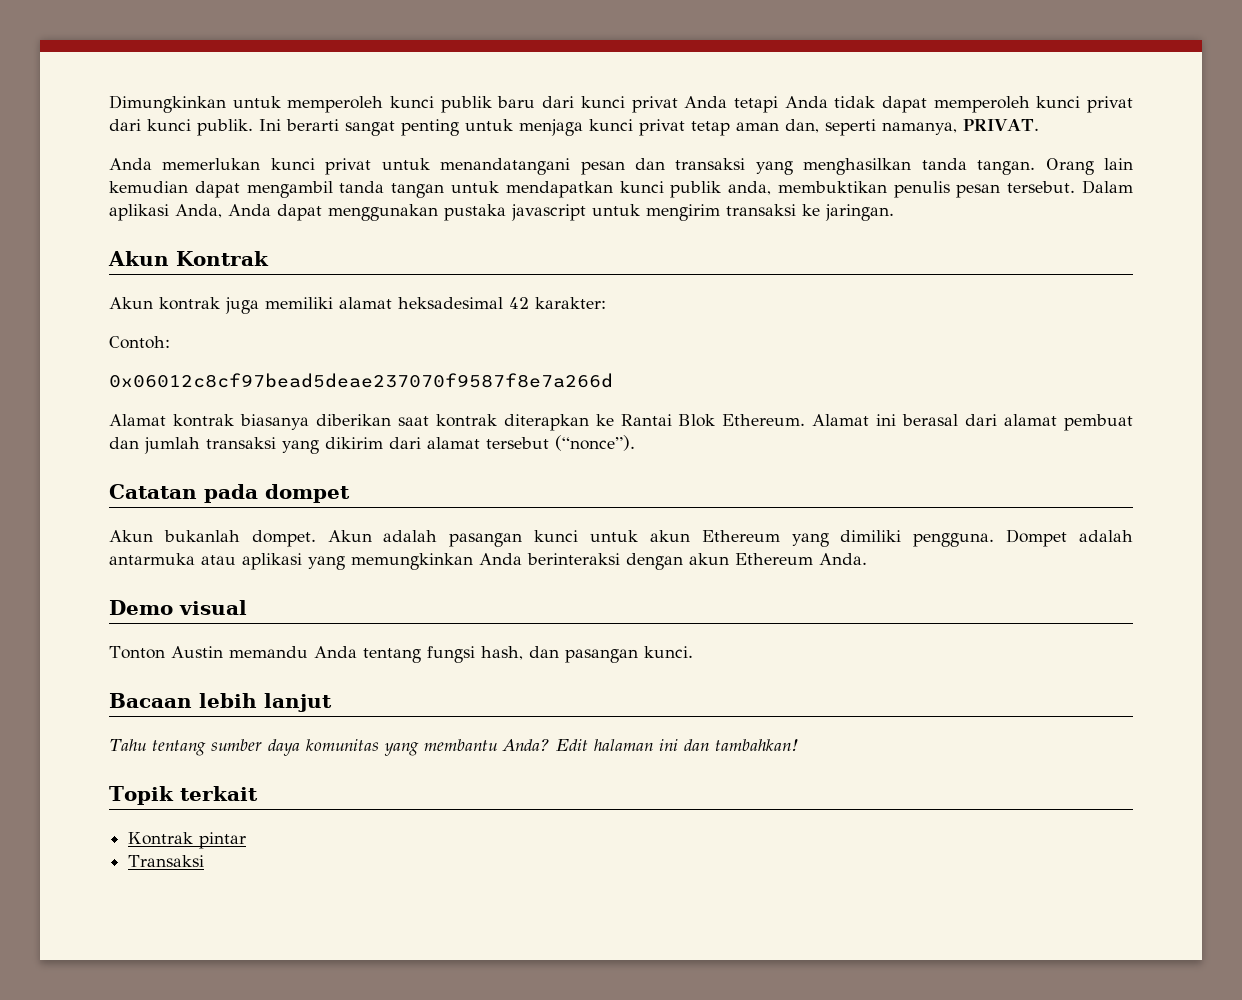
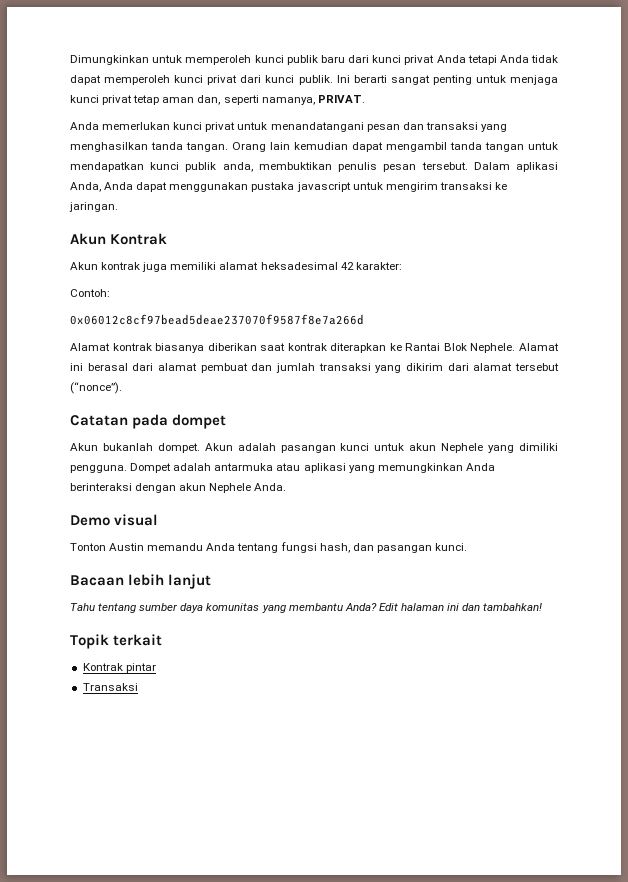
- Alamat kontrak biasanya diberikan saat kontrak diterapkan ke Rantai Blok Ethereum.
+ Alamat kontrak biasanya diberikan saat kontrak diterapkan ke Rantai Blok Nephele.
- Akun adalah pasangan kunci untuk akun Ethereum yang dimiliki pengguna.
+ Akun adalah pasangan kunci untuk akun Nephele yang dimiliki pengguna.
- Dompet adalah antarmuka atau aplikasi yang memungkinkan Anda berinteraksi dengan akun Ethereum Anda.
+ Dompet adalah antarmuka atau aplikasi yang memungkinkan Anda berinteraksi dengan akun Nephele Anda.

